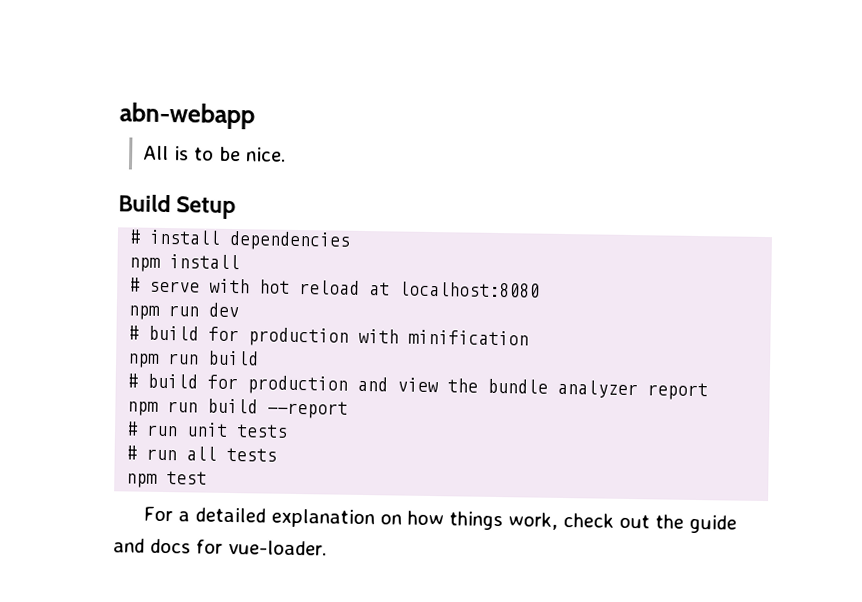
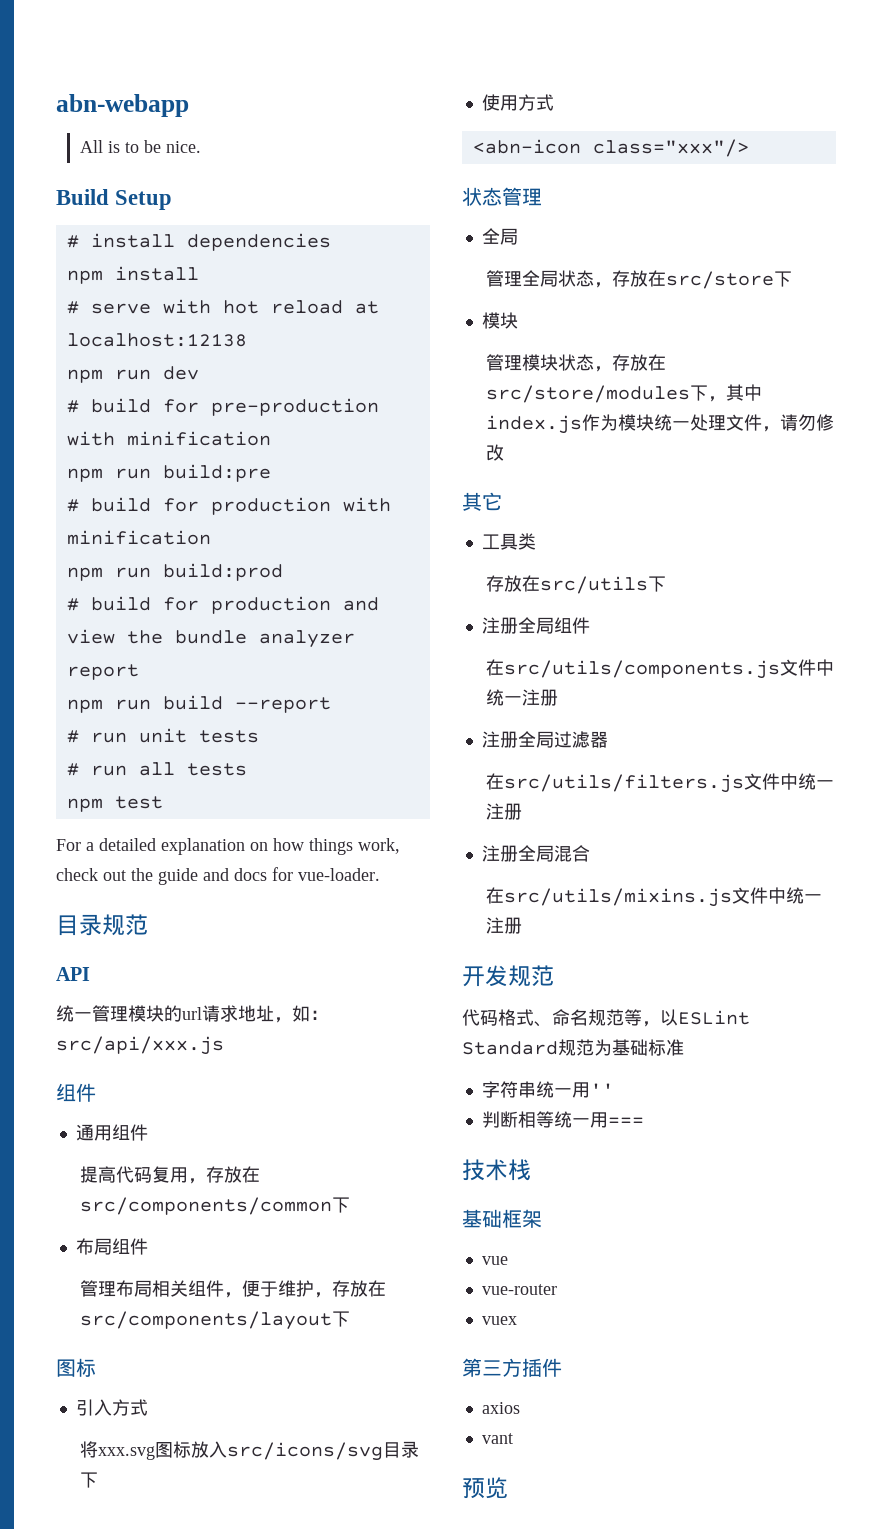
- # serve with hot reload at localhost:8080
+ # serve with hot reload at localhost:12138
+ # build for pre-production with minification
+ npm run build:pre
  # build for production with minification
- npm run build
+ npm run build:prod
+ 目录规范
+ API
+ 统一管理模块的url请求地址，如：src/api/xxx.js
+ 组件
+ 通用组件
+ 提高代码复用，存放在src/components/common下
+ 布局组件
+ 管理布局相关组件，便于维护，存放在src/components/layout下
+ 图标
+ 引入方式
+ 将xxx.svg图标放入src/icons/svg目录下
+ 使用方式
+ <abn-icon class="xxx"/>
+ 状态管理
+ 全局
+ 管理全局状态，存放在src/store下
+ 模块
+ 管理模块状态，存放在src/store/modules下，其中index.js作为模块统一处理文件，请勿修改
+ 其它
+ 工具类
+ 存放在src/utils下
+ 注册全局组件
+ 在src/utils/components.js文件中统一注册
+ 注册全局过滤器
+ 在src/utils/filters.js文件中统一注册
+ 注册全局混合
+ 在src/utils/mixins.js文件中统一注册
+ 开发规范
+ 代码格式、命名规范等，以ESLint Standard规范为基础标准
+ 字符串统一用''
+ 判断相等统一用===
+ 技术栈
+ 基础框架
+ vue
+ vue-router
+ vuex
+ 第三方插件
+ axios
+ vant
+ 预览

